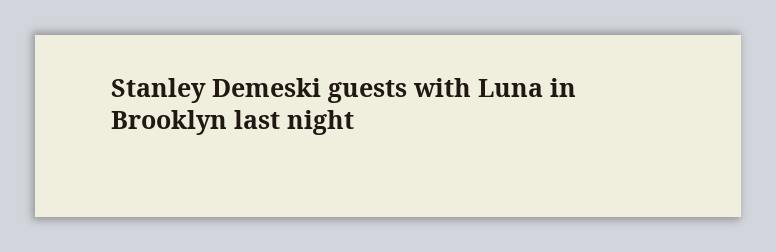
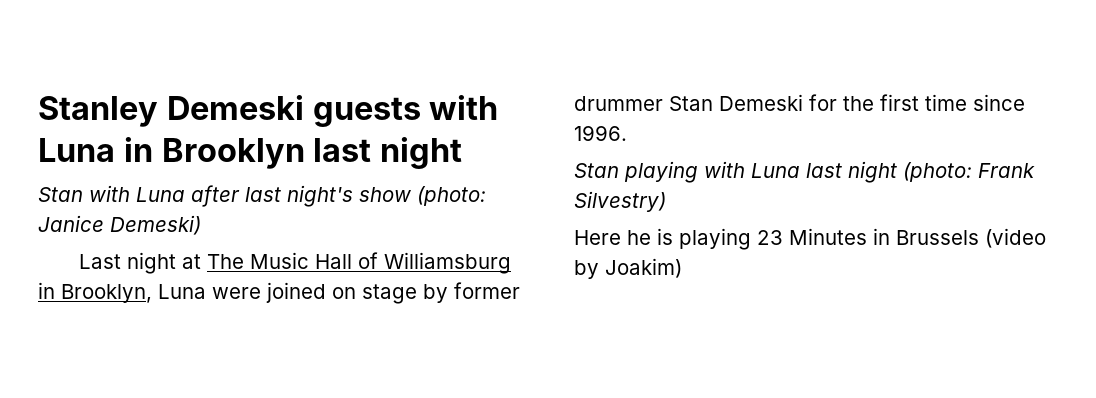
+ Stan with Luna after last night's show (photo: Janice Demeski)
+ Last night at The Music Hall of Williamsburg in Brooklyn, Luna were joined on stage by former drummer Stan Demeski for the first time since 1996.
+ Stan playing with Luna last night (photo: Frank Silvestry)
+ Here he is playing 23 Minutes in Brussels (video by Joakim)

